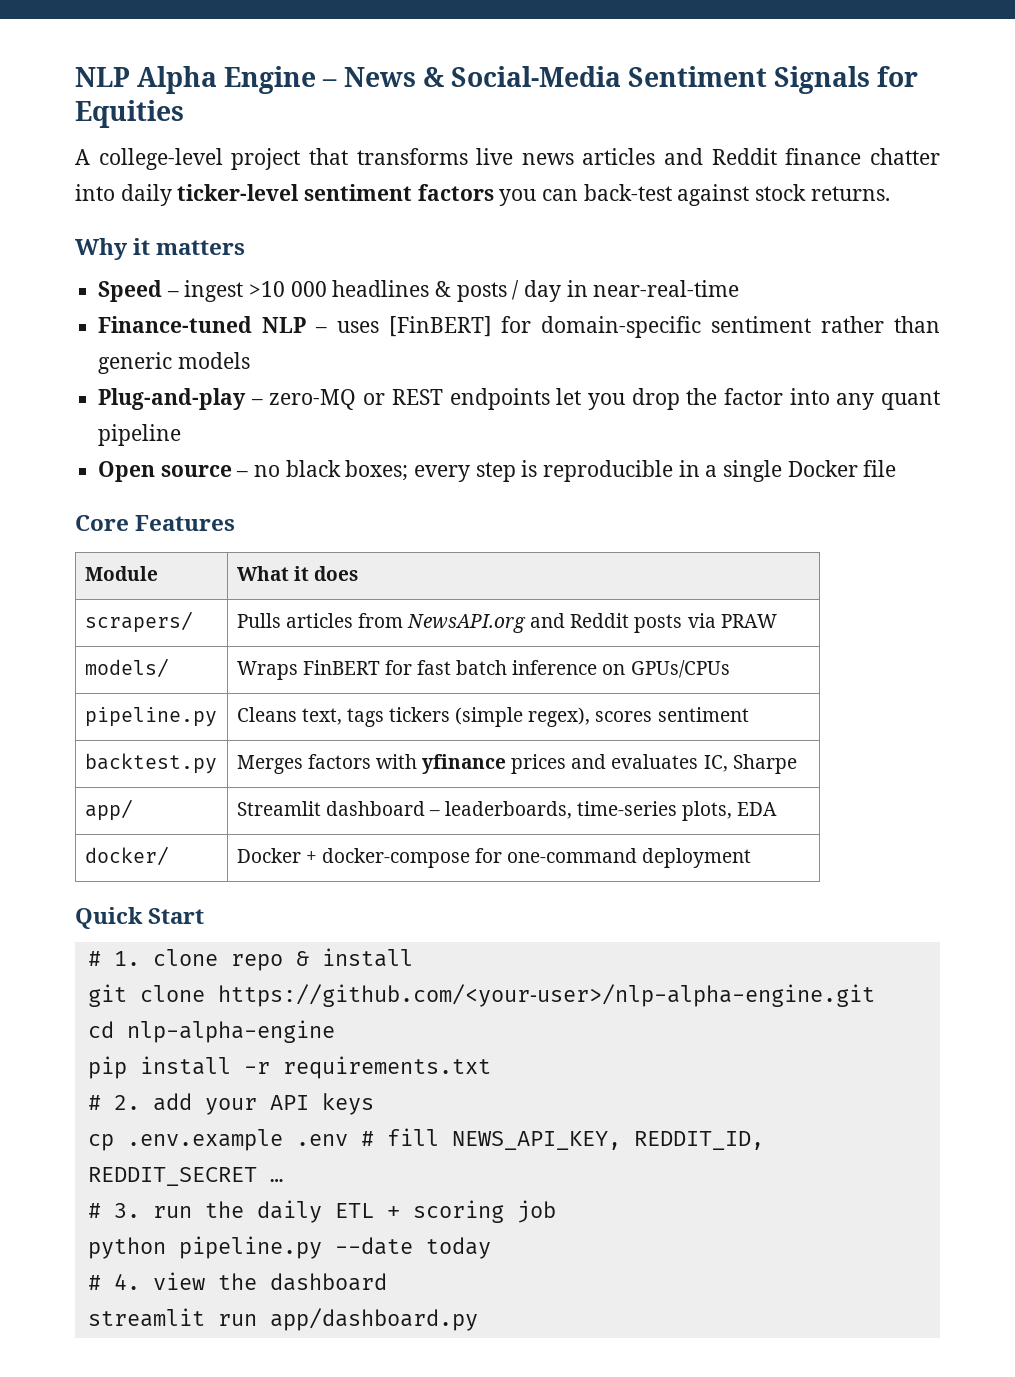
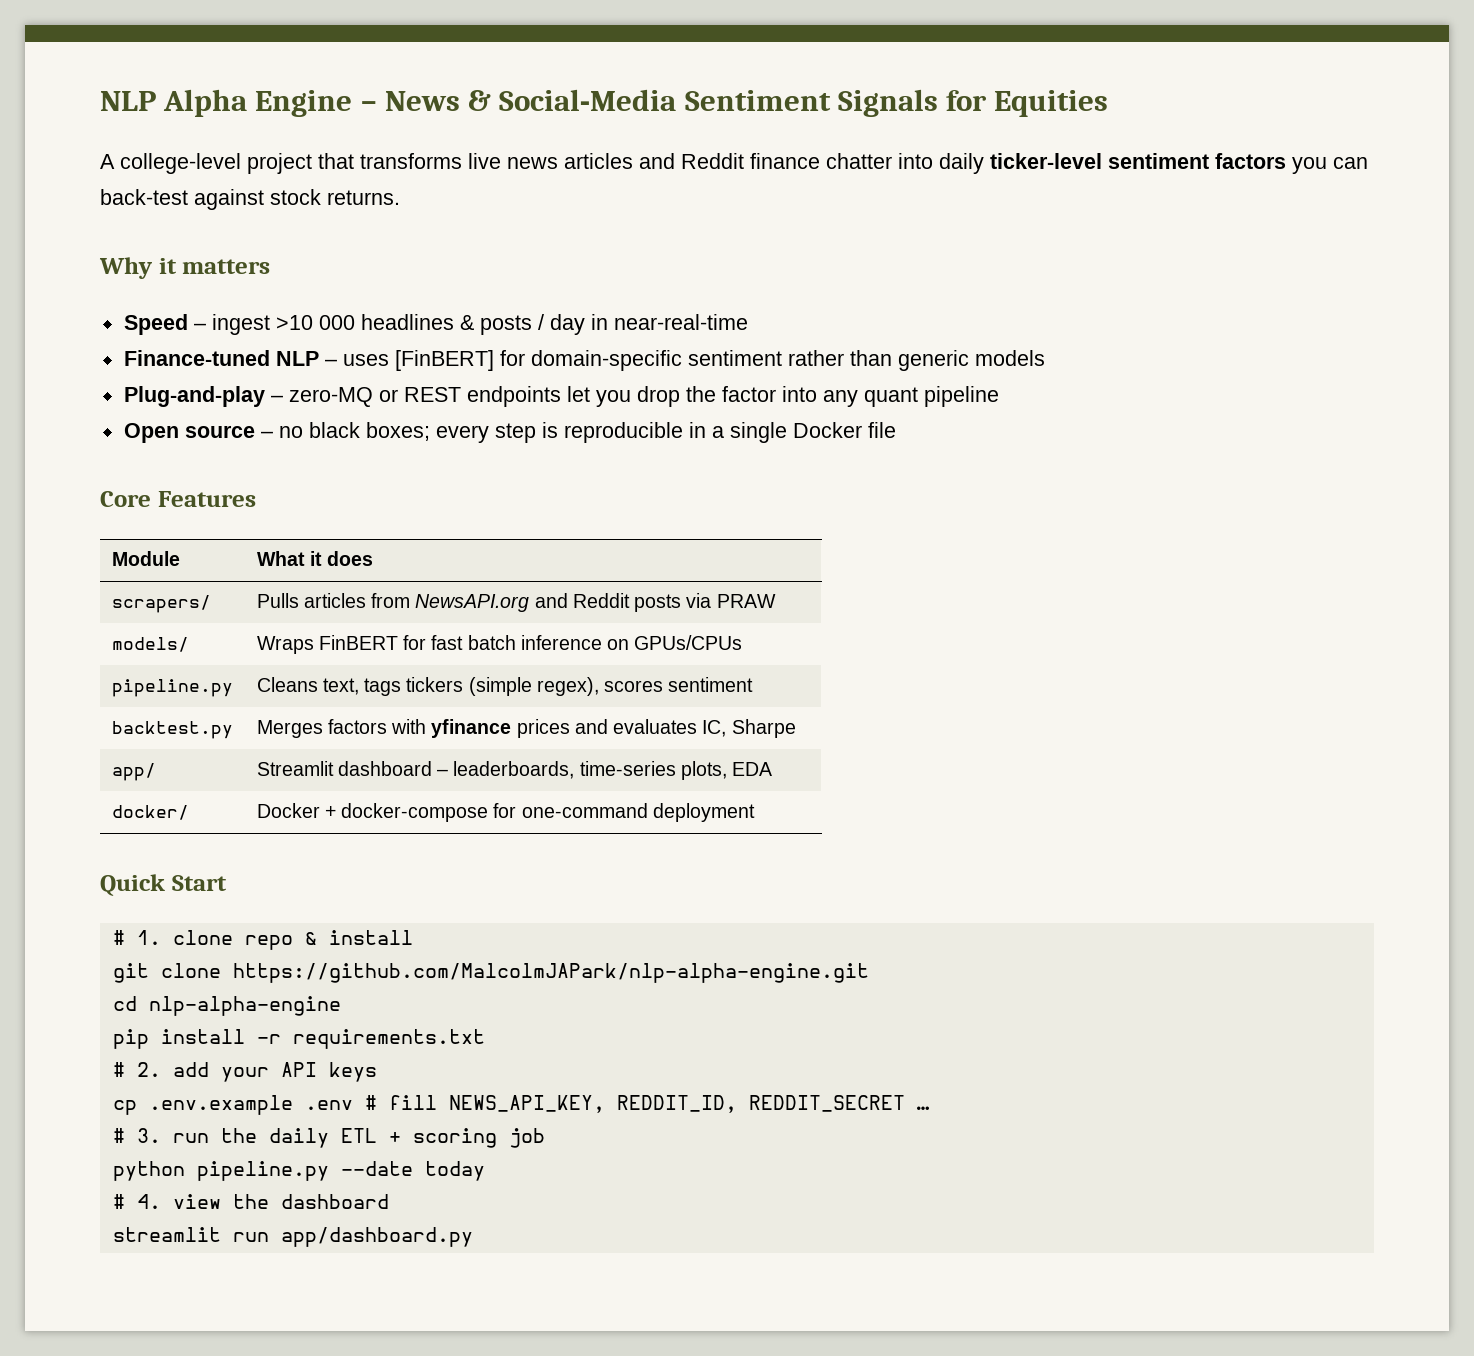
- git clone https://github.com/<your‑user>/nlp-alpha-engine.git
+ git clone https://github.com/MalcolmJAPark/nlp-alpha-engine.git

